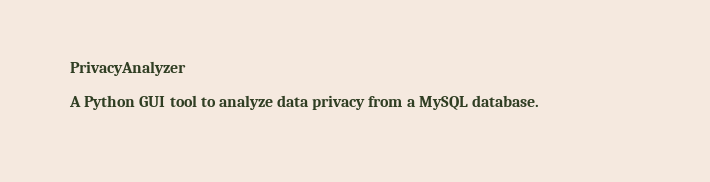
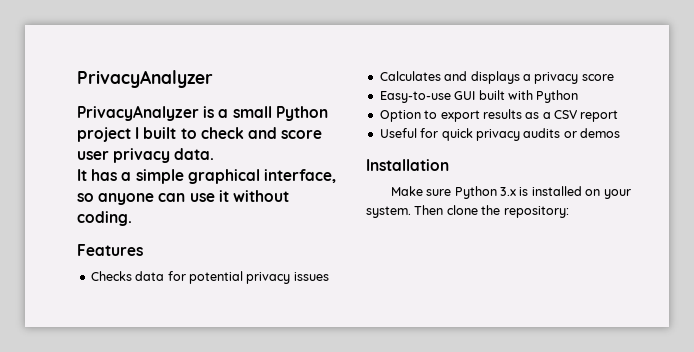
- A Python GUI tool to analyze data privacy from a MySQL database.
+ PrivacyAnalyzer is a small Python project I built to check and score user privacy data.
+ It has a simple graphical interface, so anyone can use it without coding.
+ Features
+ Checks data for potential privacy issues
+ Calculates and displays a privacy score
+ Easy-to-use GUI built with Python
+ Option to export results as a CSV report
+ Useful for quick privacy audits or demos
+ Installation
+ Make sure Python 3.x is installed on your system. Then clone the repository:

